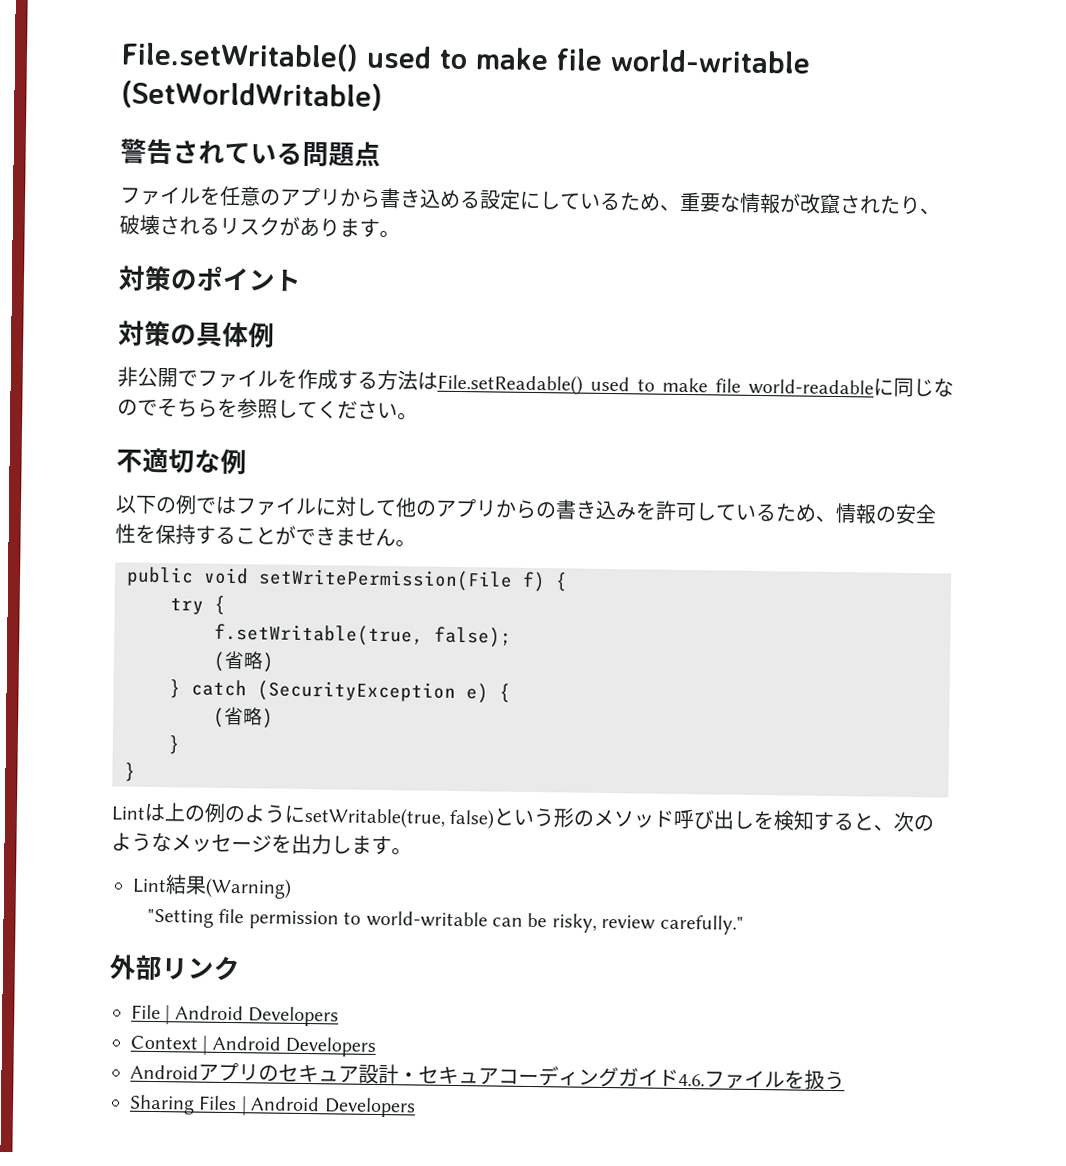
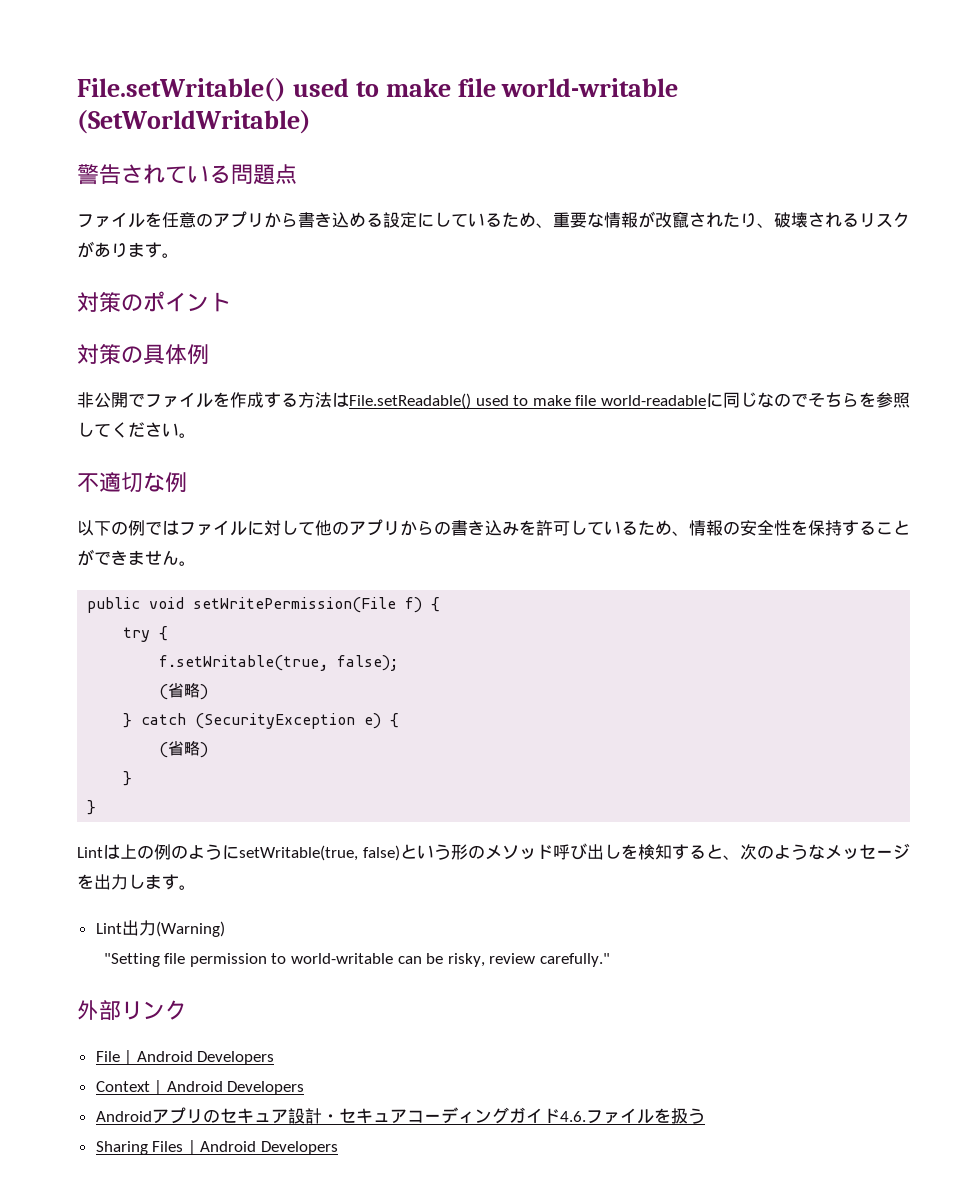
- Lint結果(Warning)
+ Lint出力(Warning)

